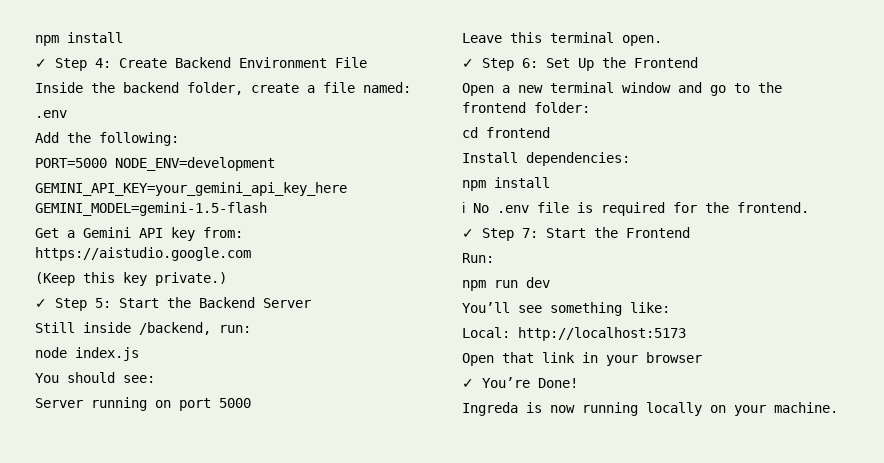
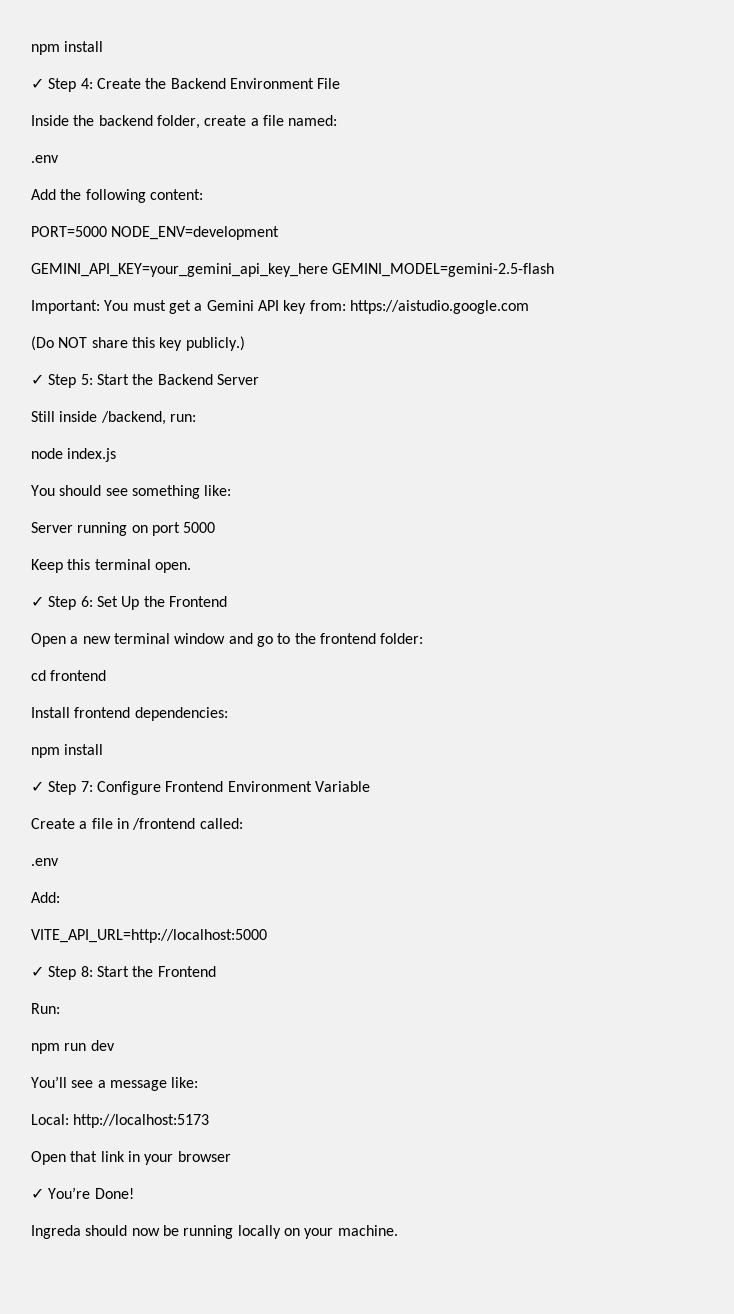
- ✓ Step 4: Create Backend Environment File
+ ✓ Step 4: Create the Backend Environment File
- Add the following:
+ Add the following content:
- GEMINI_API_KEY=your_gemini_api_key_here GEMINI_MODEL=gemini-1.5-flash
- Get a Gemini API key from: https://aistudio.google.com
+ GEMINI_API_KEY=your_gemini_api_key_here GEMINI_MODEL=gemini-2.5-flash
+ Important: You must get a Gemini API key from: https://aistudio.google.com
- (Keep this key private.)
+ (Do NOT share this key publicly.)
- You should see:
+ You should see something like:
- Leave this terminal open.
+ Keep this terminal open.
- Install dependencies:
+ Install frontend dependencies:
- ℹ No .env file is required for the frontend.
- ✓ Step 7: Start the Frontend
+ ✓ Step 7: Configure Frontend Environment Variable
+ Create a file in /frontend called:
+ .env
+ Add:
+ VITE_API_URL=http://localhost:5000
+ ✓ Step 8: Start the Frontend
- You’ll see something like:
+ You’ll see a message like:
- Ingreda is now running locally on your machine.
+ Ingreda should now be running locally on your machine.

